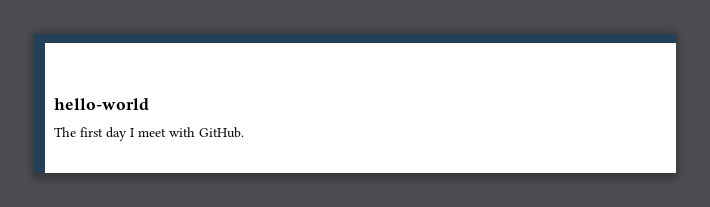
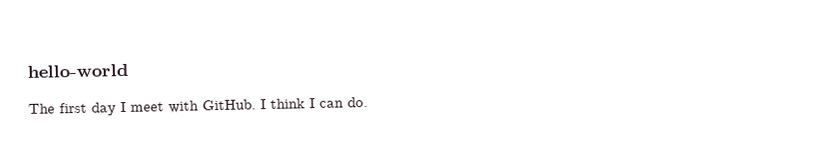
+ I think I can do.

